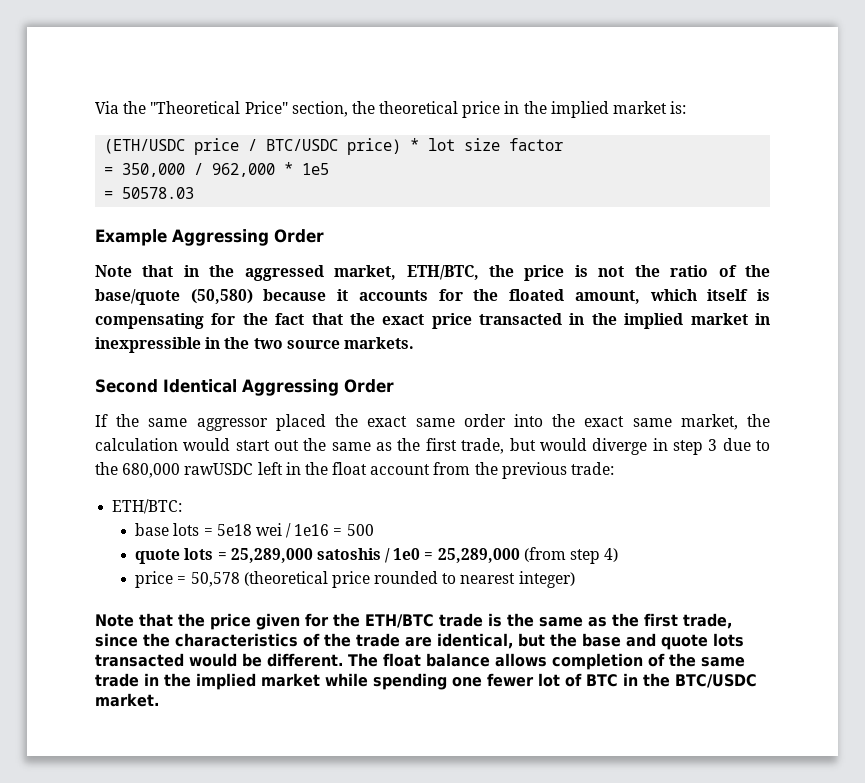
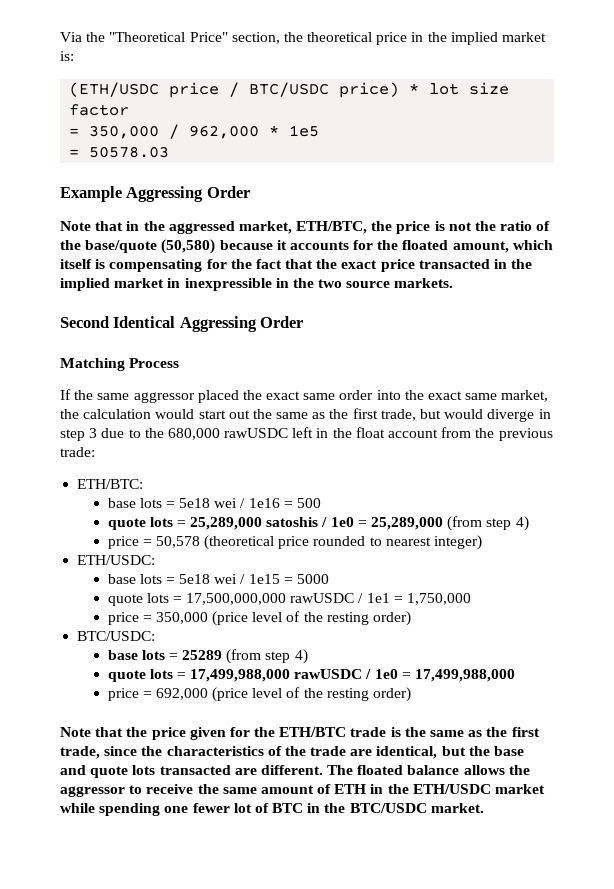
+ Matching Process
+ ETH/USDC:
+ base lots = 5e18 wei / 1e15 = 5000
+ quote lots = 17,500,000,000 rawUSDC / 1e1 = 1,750,000
+ price = 350,000 (price level of the resting order)
+ BTC/USDC:
+ base lots = 25289 (from step 4)
+ quote lots = 17,499,988,000 rawUSDC / 1e0 = 17,499,988,000
+ price = 692,000 (price level of the resting order)
- Note that the price given for the ETH/BTC trade is the same as the first trade, since the characteristics of the trade are identical, but the base and quote lots transacted would be different.
+ Note that the price given for the ETH/BTC trade is the same as the first trade, since the characteristics of the trade are identical, but the base and quote lots transacted are different.
- The float balance allows completion of the same trade in the implied market while spending one fewer lot of BTC in the BTC/USDC market.
+ The floated balance allows the aggressor to receive the same amount of ETH in the ETH/USDC market while spending one fewer lot of BTC in the BTC/USDC market.

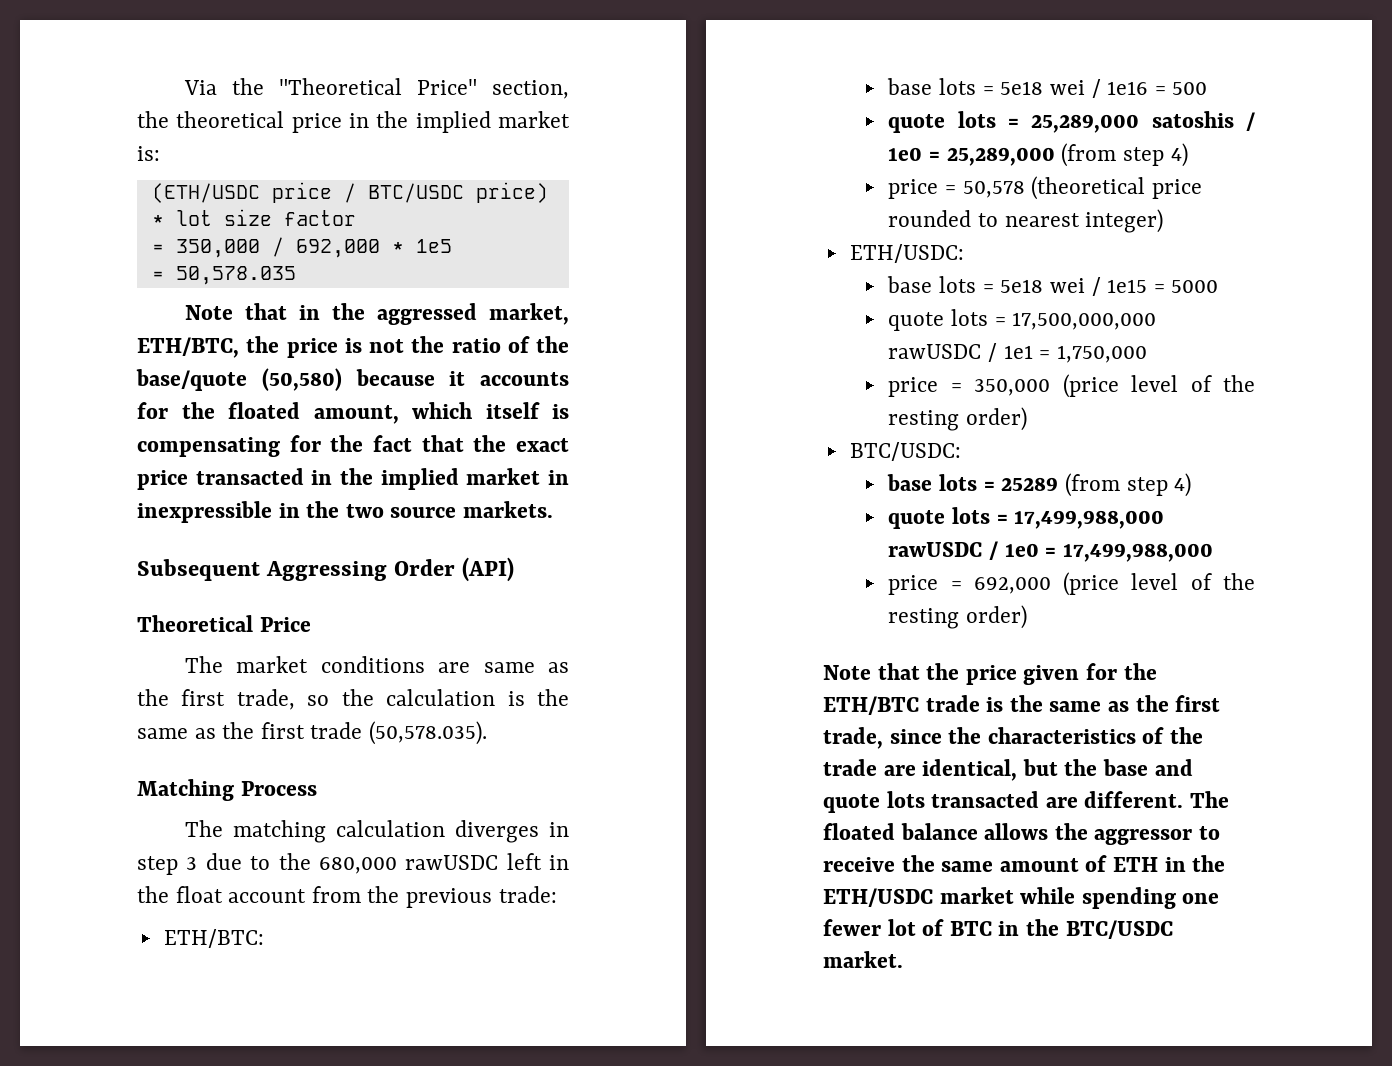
- = 350,000 / 962,000 * 1e5
+ = 350,000 / 692,000 * 1e5
- = 50578.03
- Example Aggressing Order
+ = 50,578.035
- Second Identical Aggressing Order
+ Subsequent Aggressing Order (API)
+ Theoretical Price
+ The market conditions are same as the first trade, so the calculation is the same as the first trade (50,578.035).
  Matching Process
- If the same aggressor placed the exact same order into the exact same market, the calculation would start out the same as the first trade, but would diverge in step 3 due to the 680,000 rawUSDC left in the float account from the previous trade:
+ The matching calculation diverges in step 3 due to the 680,000 rawUSDC left in the float account from the previous trade:

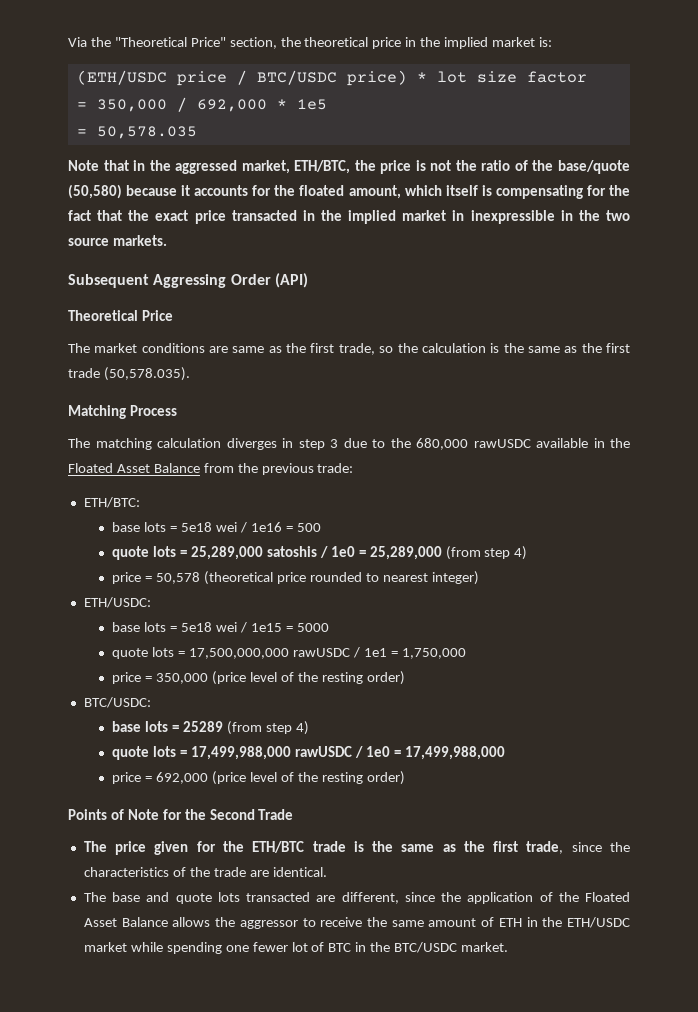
- The matching calculation diverges in step 3 due to the 680,000 rawUSDC left in the float account from the previous trade:
+ The matching calculation diverges in step 3 due to the 680,000 rawUSDC available in the Floated Asset Balance from the previous trade:
- Note that the price given for the ETH/BTC trade is the same as the first trade, since the characteristics of the trade are identical, but the base and quote lots transacted are different. The floated balance allows the aggressor to receive the same amount of ETH in the ETH/USDC market while spending one fewer lot of BTC in the BTC/USDC market.
+ Points of Note for the Second Trade
+ The price given for the ETH/BTC trade is the same as the first trade, since the characteristics of the trade are identical.
+ The base and quote lots transacted are different, since the application of the Floated Asset Balance allows the aggressor to receive the same amount of ETH in the ETH/USDC market while spending one fewer lot of BTC in the BTC/USDC market.

